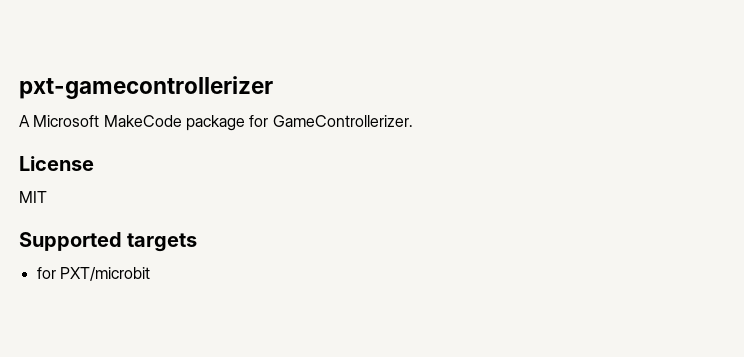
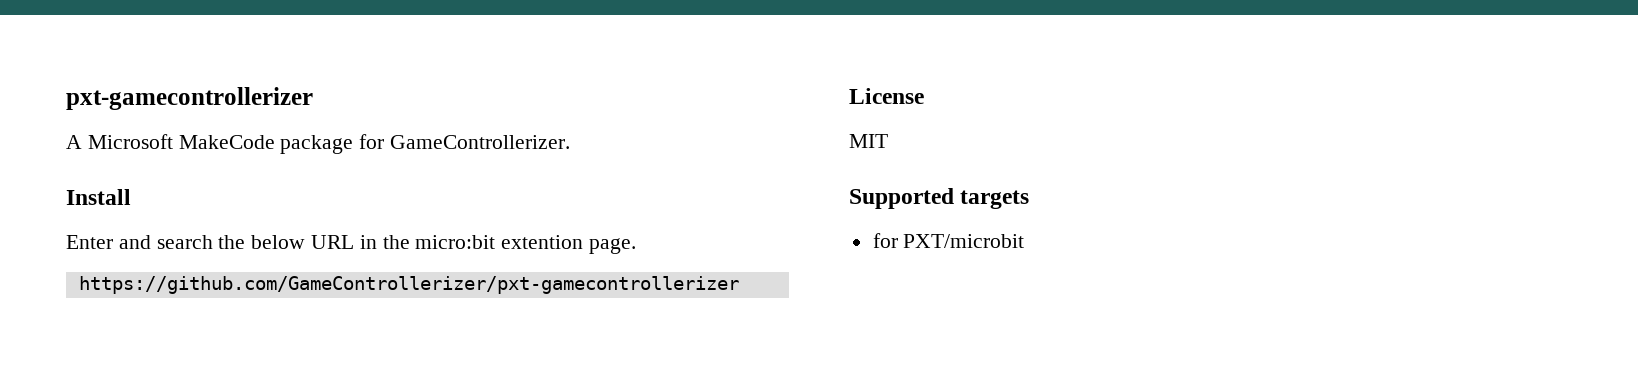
+ Install
+ Enter and search the below URL in the micro:bit extention page.
+ https://github.com/GameControllerizer/pxt-gamecontrollerizer

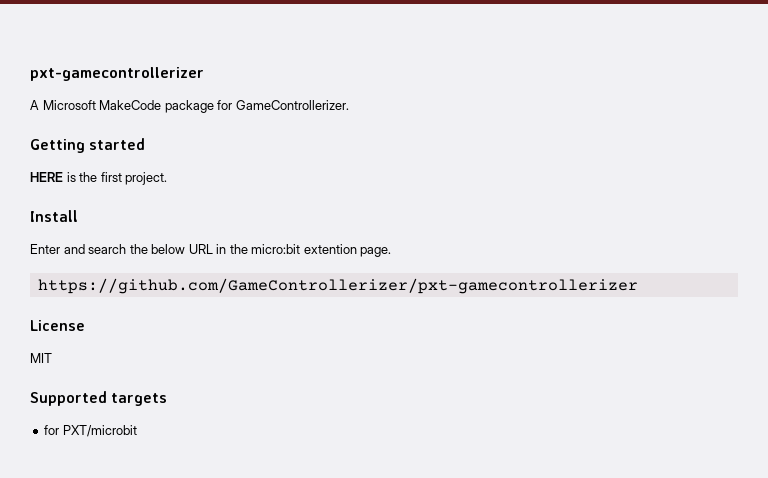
+ Getting started
+ HERE is the first project.

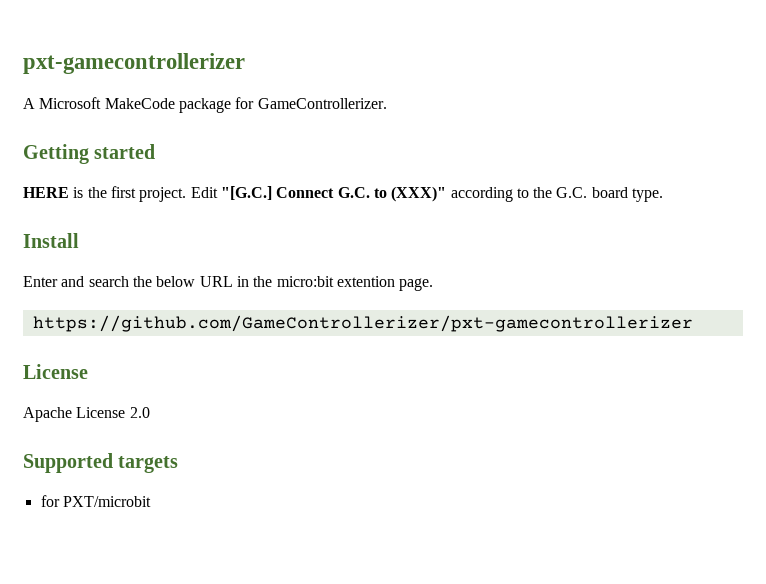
+ Edit "[G.C.] Connect G.C. to (XXX)" according to the G.C. board type.
- MIT
+ Apache License 2.0

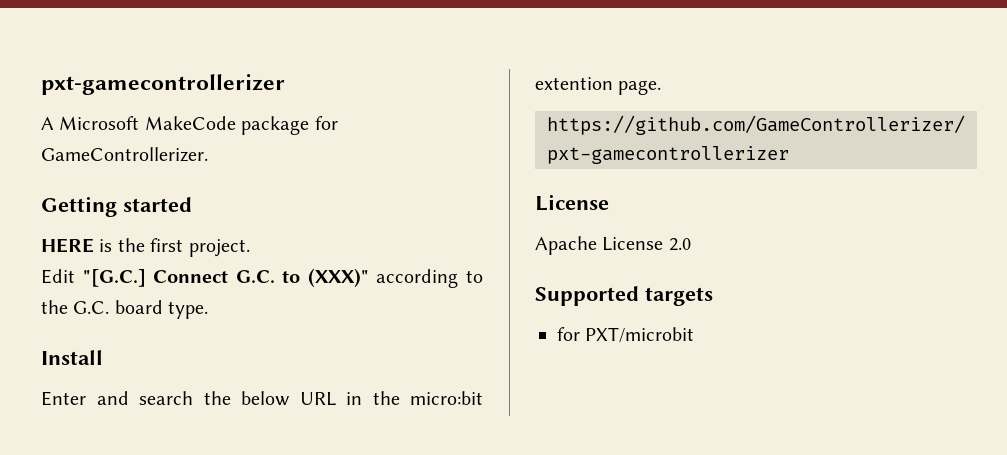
- HERE is the first project. Edit "[G.C.] Connect G.C. to (XXX)" according to the G.C. board type.
+ HERE is the first project.
+ Edit "[G.C.] Connect G.C. to (XXX)" according to the G.C. board type.

